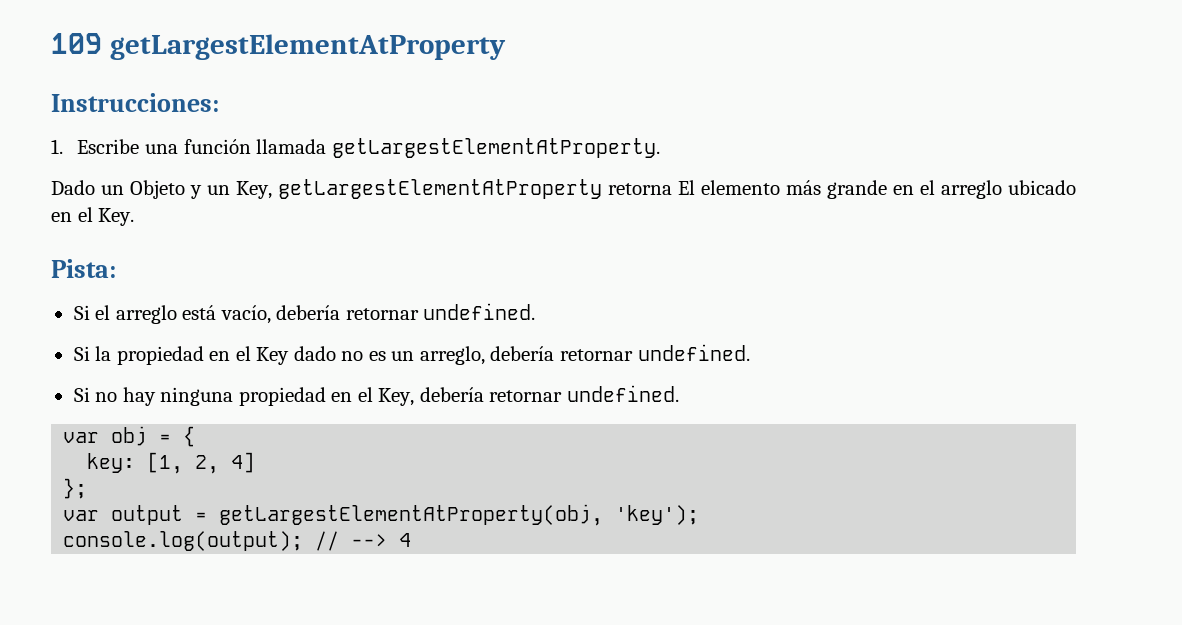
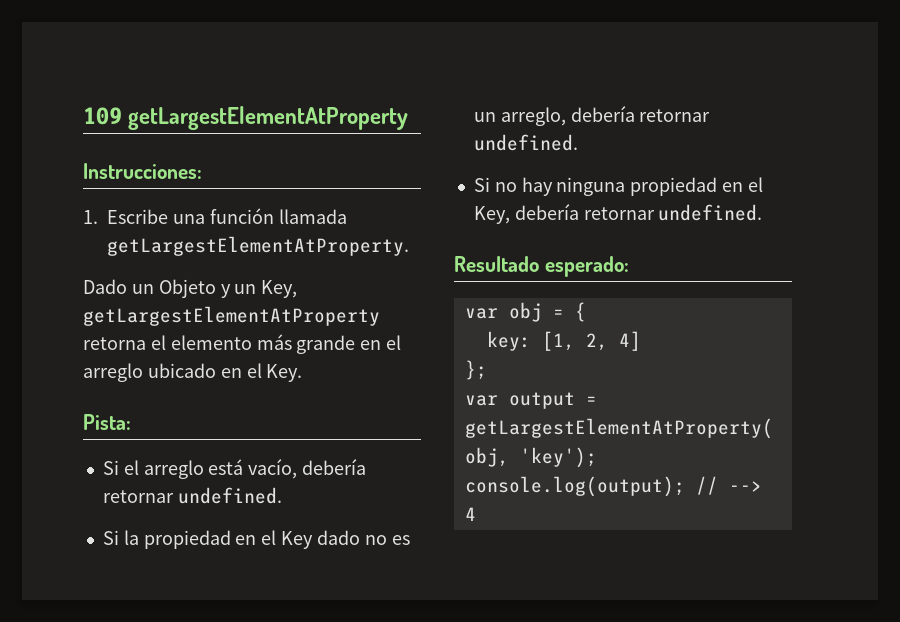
- Dado un Objeto y un Key, getLargestElementAtProperty retorna El elemento más grande en el arreglo ubicado en el Key.
+ Dado un Objeto y un Key, getLargestElementAtProperty retorna el elemento más grande en el arreglo ubicado en el Key.
+ Resultado esperado:

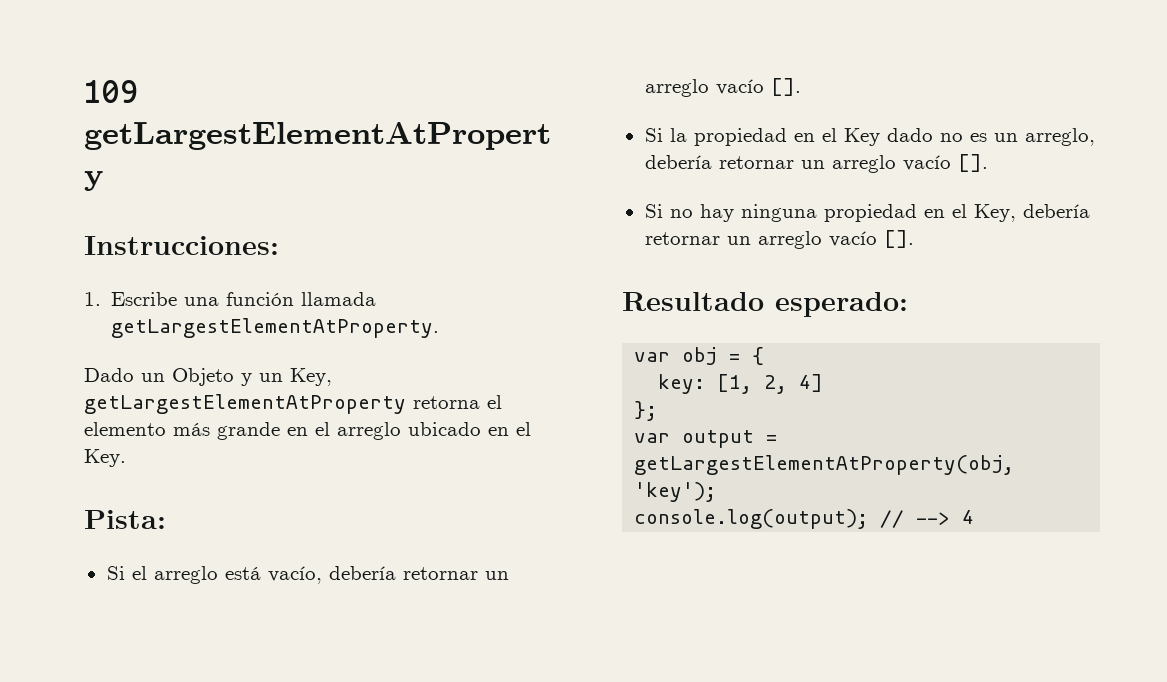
- Si el arreglo está vacío, debería retornar undefined.
+ Si el arreglo está vacío, debería retornar un arreglo vacío [].
- Si la propiedad en el Key dado no es un arreglo, debería retornar undefined.
+ Si la propiedad en el Key dado no es un arreglo, debería retornar un arreglo vacío [].
- Si no hay ninguna propiedad en el Key, debería retornar undefined.
+ Si no hay ninguna propiedad en el Key, debería retornar un arreglo vacío [].

